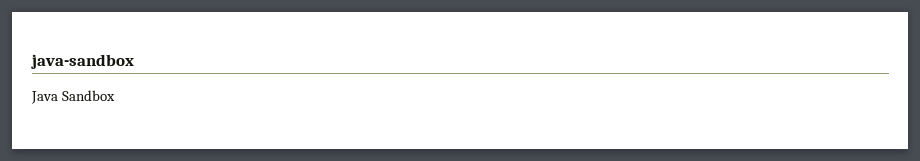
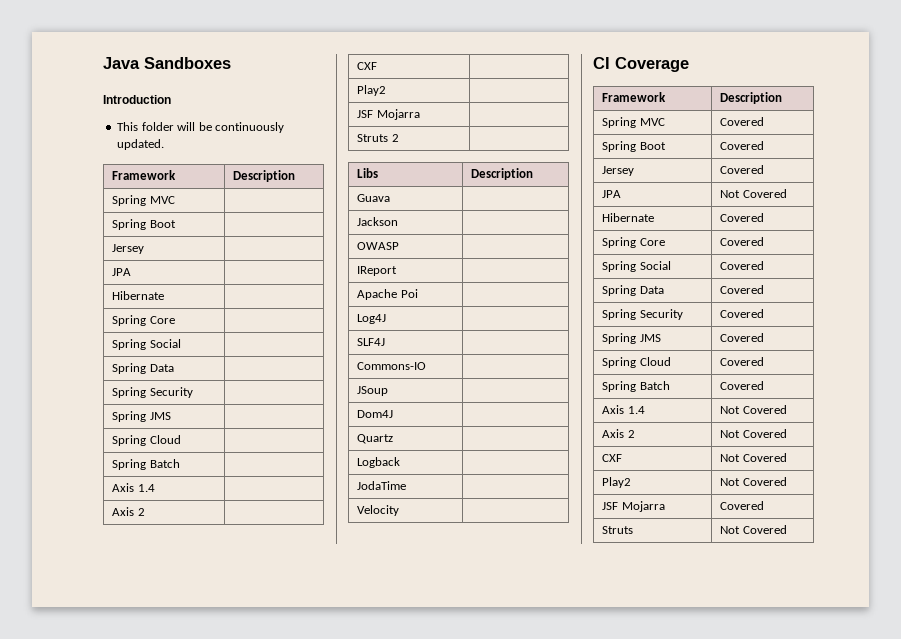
- java-sandbox
- Java Sandbox
+ Java Sandboxes
+ Introduction
+ This folder will be continuously updated.
+ Framework | Description
+ Spring MVC |
+ Spring Boot |
+ Jersey |
+ JPA |
+ Hibernate |
+ Spring Core |
+ Spring Social |
+ Spring Data |
+ Spring Security |
+ Spring JMS |
+ Spring Cloud |
+ Spring Batch |
+ Axis 1.4 |
+ Axis 2 |
+ CXF |
+ Play2 |
+ JSF Mojarra |
+ Struts 2 |
+ Libs | Description
+ Guava |
+ Jackson |
+ OWASP |
+ IReport |
+ Apache Poi |
+ Log4J |
+ SLF4J |
+ Commons-IO |
+ JSoup |
+ Dom4J |
+ Quartz |
+ Logback |
+ JodaTime |
+ Velocity |
+ CI Coverage
+ Framework | Description
+ Spring MVC | Covered
+ Spring Boot | Covered
+ Jersey | Covered
+ JPA | Not Covered
+ Hibernate | Covered
+ Spring Core | Covered
+ Spring Social | Covered
+ Spring Data | Covered
+ Spring Security | Covered
+ Spring JMS | Covered
+ Spring Cloud | Covered
+ Spring Batch | Covered
+ Axis 1.4 | Not Covered
+ Axis 2 | Not Covered
+ CXF | Not Covered
+ Play2 | Not Covered
+ JSF Mojarra | Covered
+ Struts | Not Covered

